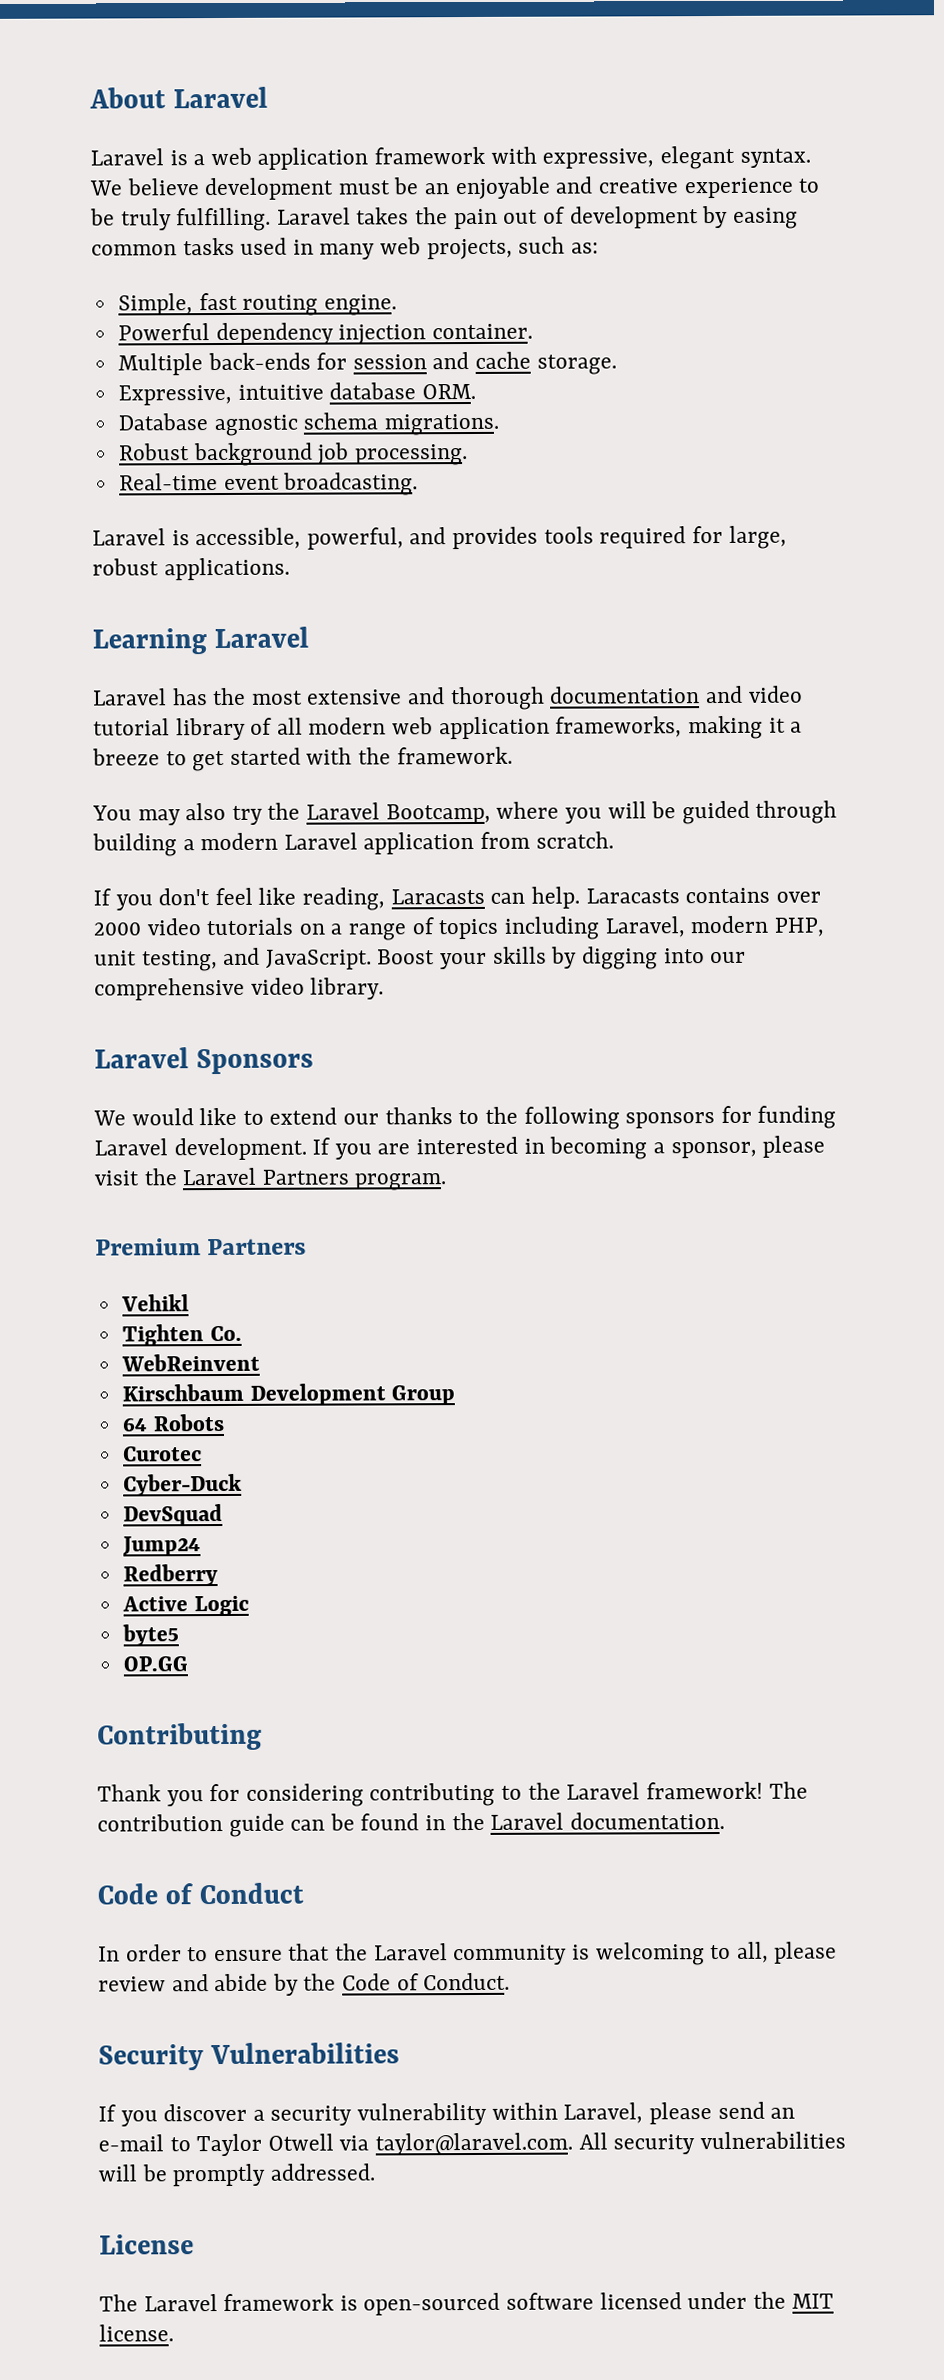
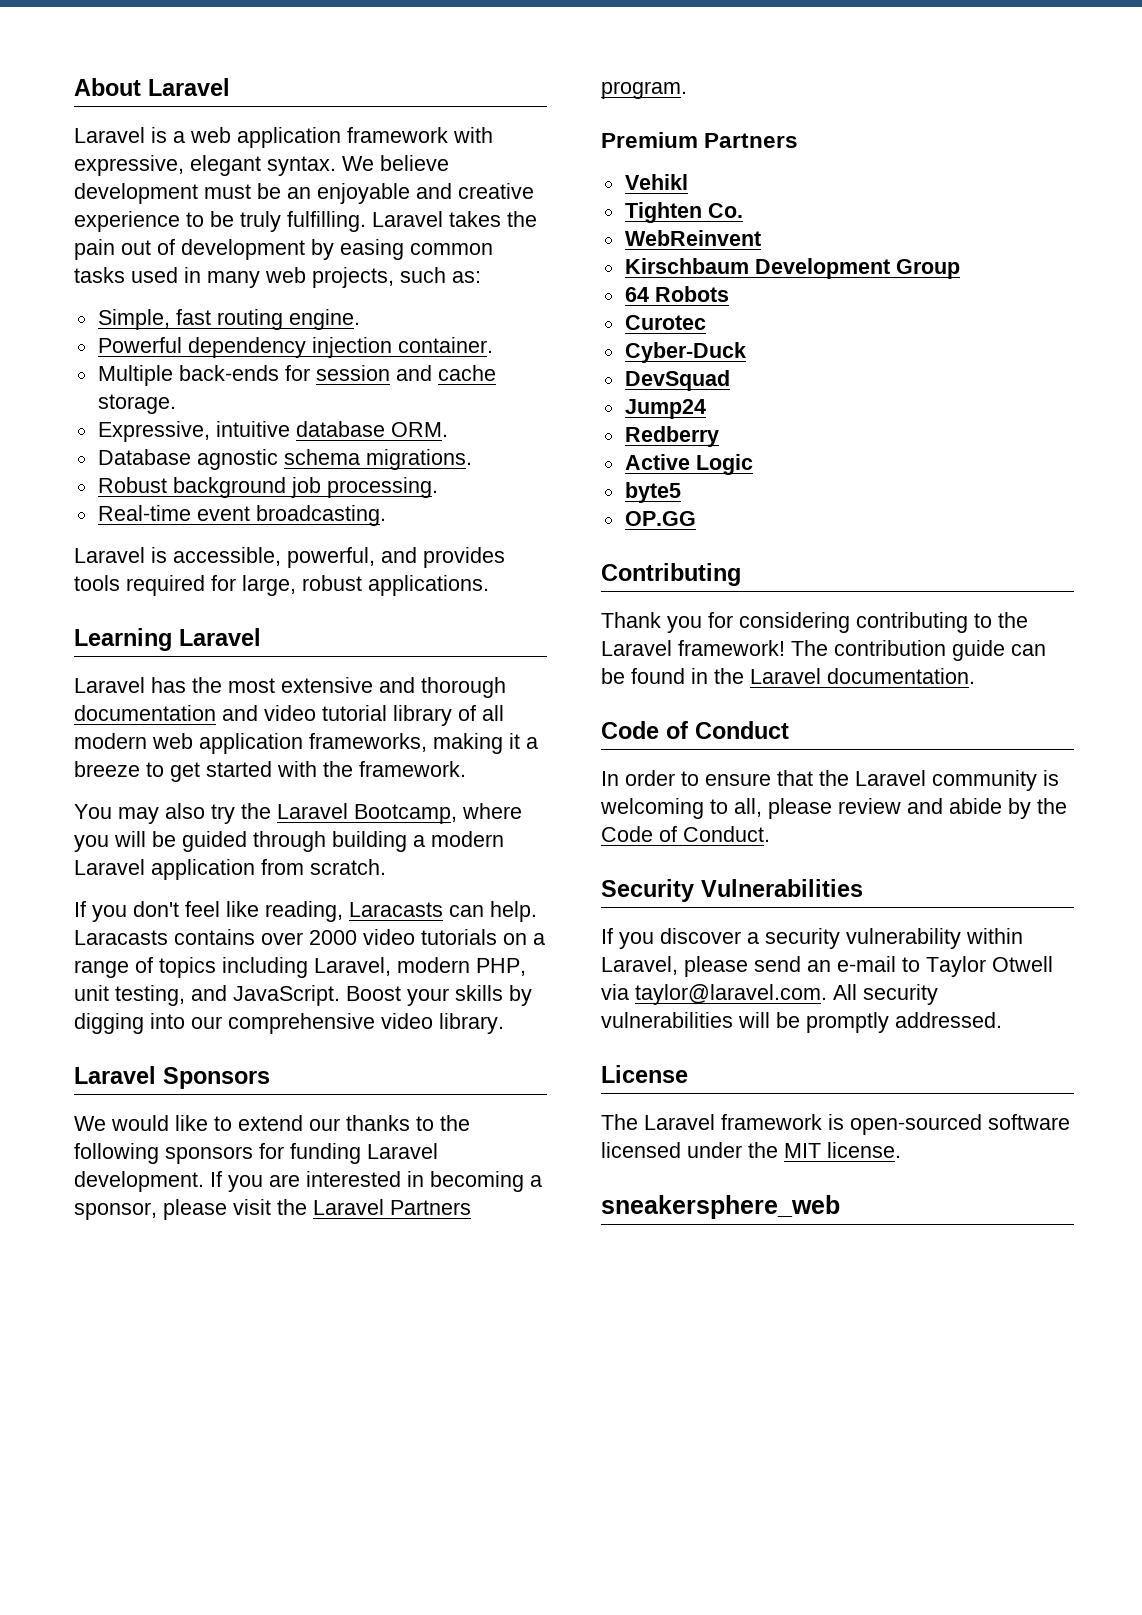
+ sneakersphere_web

